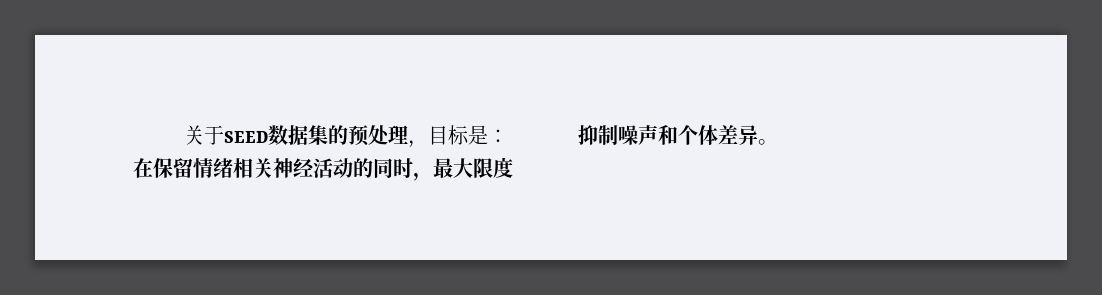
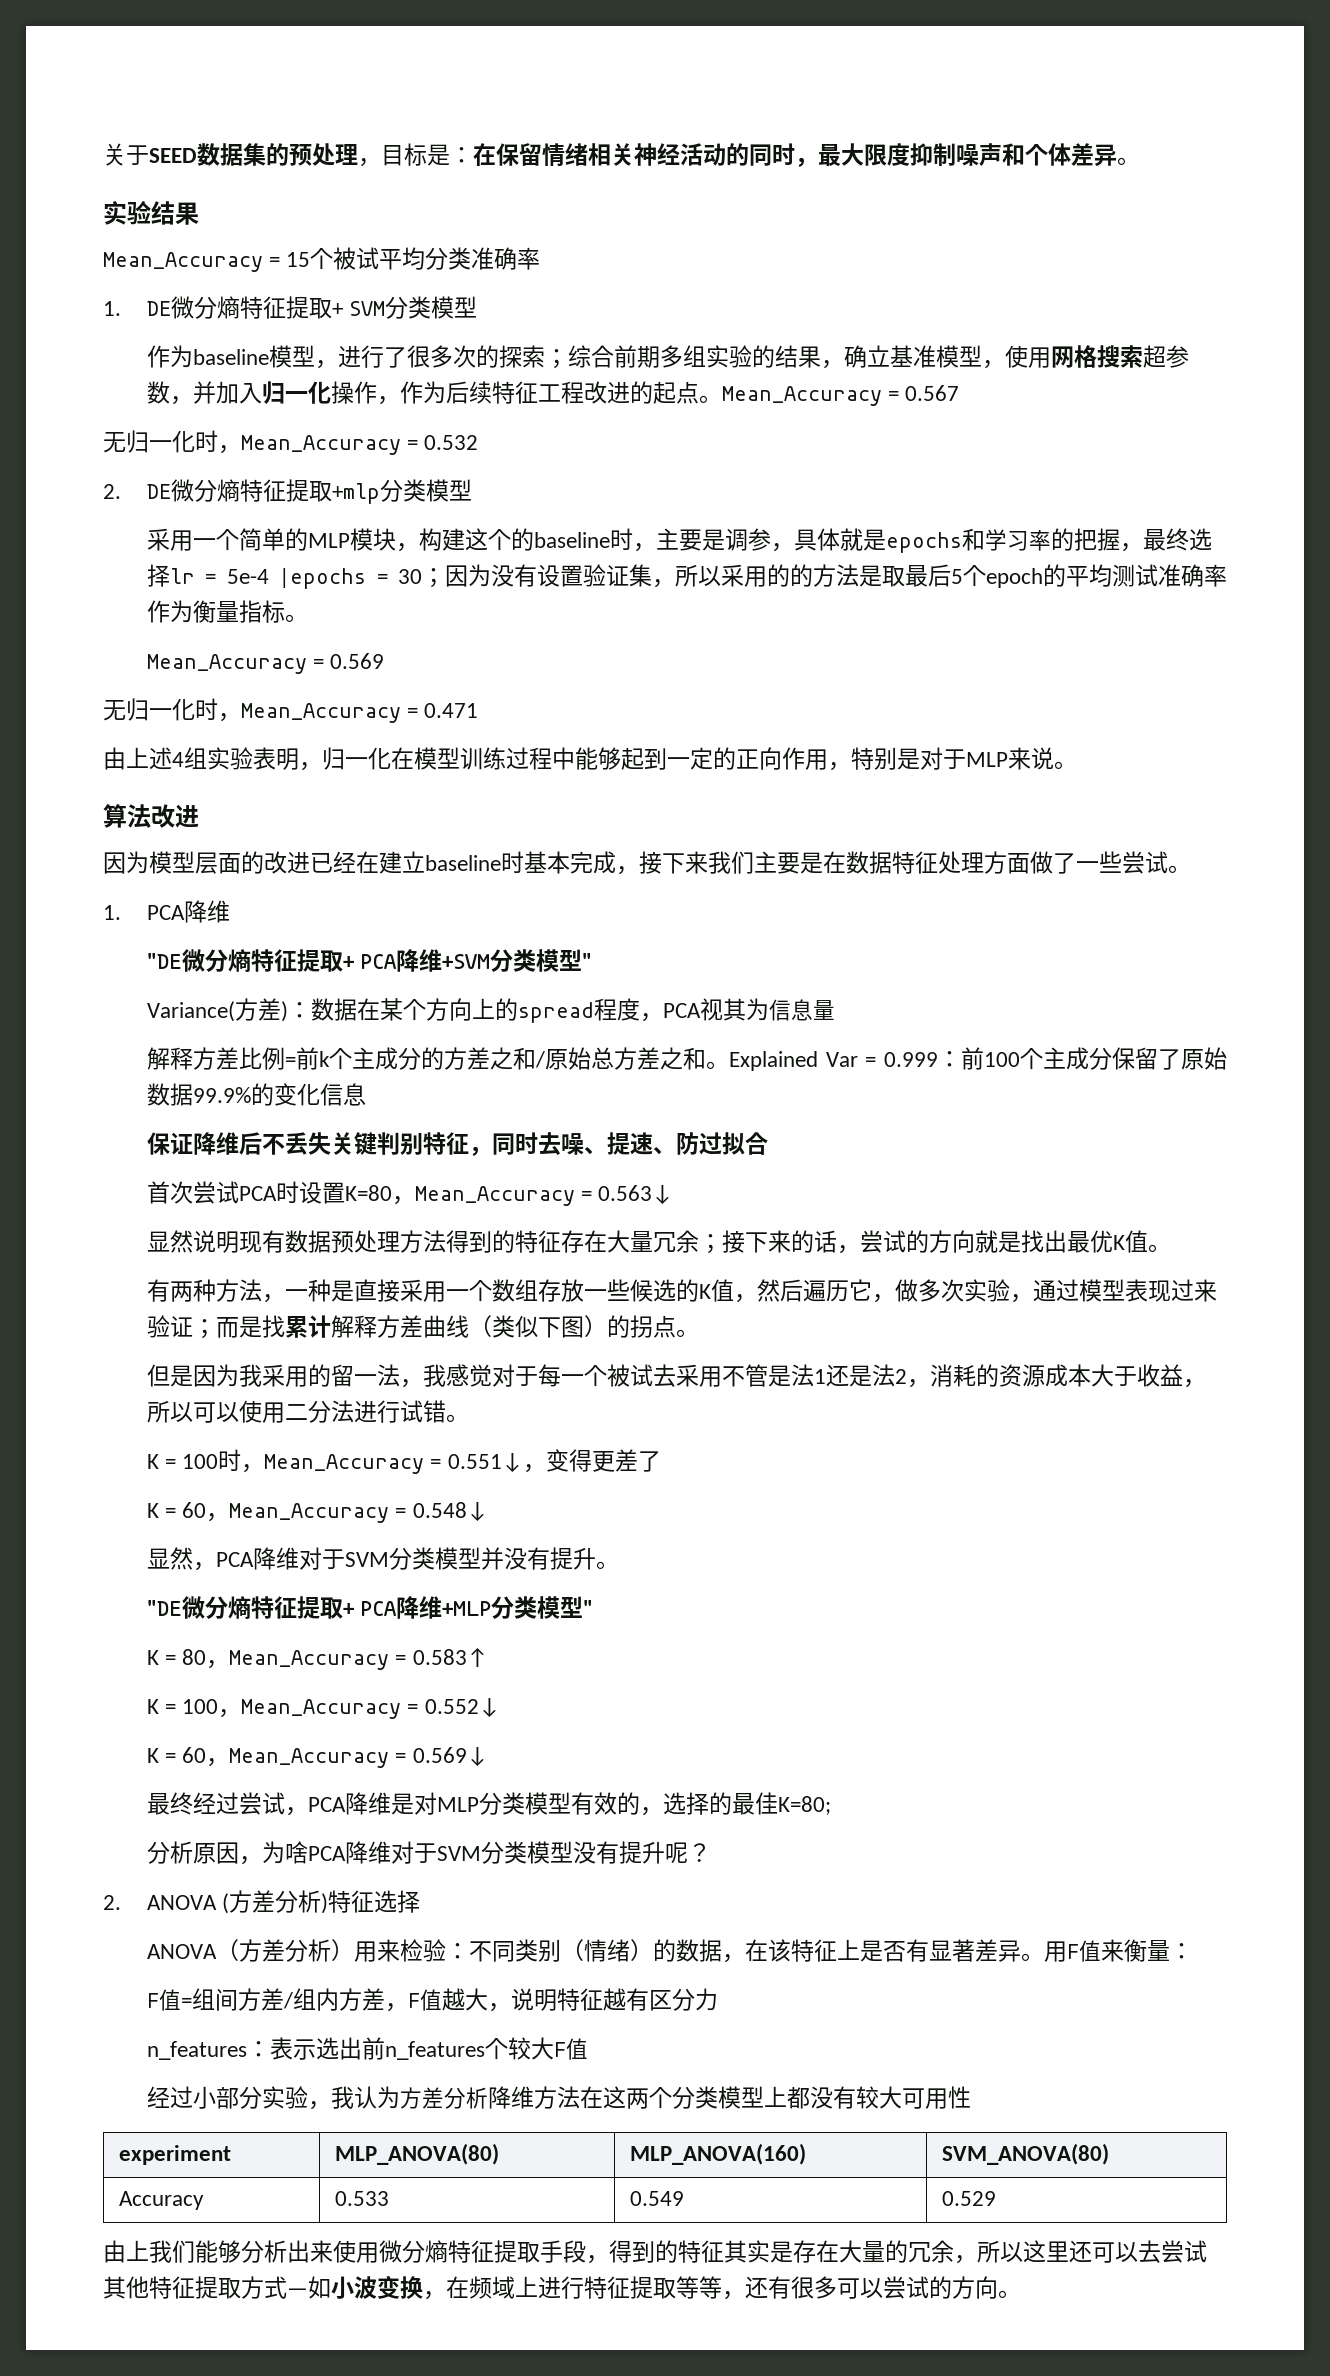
+ 实验结果
+ Mean_Accuracy = 15个被试平均分类准确率
+ 1. DE微分熵特征提取+ SVM分类模型
+ 作为baseline模型，进行了很多次的探索；综合前期多组实验的结果，确立基准模型，使用网格搜索超参数，并加入归一化操作，作为后续特征工程改进的起点。Mean_Accuracy = 0.567
+ 无归一化时，Mean_Accuracy = 0.532
+ 2. DE微分熵特征提取+mlp分类模型
+ 采用一个简单的MLP模块，构建这个的baseline时，主要是调参，具体就是epochs和学习率的把握，最终选择lr = 5e-4 |epochs = 30；因为没有设置验证集，所以采用的的方法是取最后5个epoch的平均测试准确率作为衡量指标。
+ Mean_Accuracy = 0.569
+ 无归一化时，Mean_Accuracy = 0.471
+ 由上述4组实验表明，归一化在模型训练过程中能够起到一定的正向作用，特别是对于MLP来说。
+ 算法改进
+ 因为模型层面的改进已经在建立baseline时基本完成，接下来我们主要是在数据特征处理方面做了一些尝试。
+ 1. PCA降维
+ "DE微分熵特征提取+ PCA降维+SVM分类模型"
+ Variance(方差)：数据在某个方向上的spread程度，PCA视其为信息量
+ 解释方差比例=前k个主成分的方差之和/原始总方差之和。Explained Var = 0.999：前100个主成分保留了原始数据99.9%的变化信息
+ 保证降维后不丢失关键判别特征，同时去噪、提速、防过拟合
+ 首次尝试PCA时设置K=80，Mean_Accuracy = 0.563↓
+ 显然说明现有数据预处理方法得到的特征存在大量冗余；接下来的话，尝试的方向就是找出最优K值。
+ 有两种方法，一种是直接采用一个数组存放一些候选的K值，然后遍历它，做多次实验，通过模型表现过来验证；而是找累计解释方差曲线（类似下图）的拐点。
+ 但是因为我采用的留一法，我感觉对于每一个被试去采用不管是法1还是法2，消耗的资源成本大于收益，所以可以使用二分法进行试错。
+ K = 100时，Mean_Accuracy = 0.551↓，变得更差了
+ K = 60，Mean_Accuracy = 0.548↓
+ 显然，PCA降维对于SVM分类模型并没有提升。
+ "DE微分熵特征提取+ PCA降维+MLP分类模型"
+ K = 80，Mean_Accuracy = 0.583↑
+ K = 100，Mean_Accuracy = 0.552↓
+ K = 60，Mean_Accuracy = 0.569↓
+ 最终经过尝试，PCA降维是对MLP分类模型有效的，选择的最佳K=80;
+ 分析原因，为啥PCA降维对于SVM分类模型没有提升呢？
+ 2. ANOVA (方差分析)特征选择
+ ANOVA（方差分析）用来检验：不同类别（情绪）的数据，在该特征上是否有显著差异。用F值来衡量：
+ F值=组间方差/组内方差，F值越大，说明特征越有区分力
+ n_features：表示选出前n_features个较大F值
+ 经过小部分实验，我认为方差分析降维方法在这两个分类模型上都没有较大可用性
+ experiment | MLP_ANOVA(80) | MLP_ANOVA(160) | SVM_ANOVA(80)
+ Accuracy | 0.533 | 0.549 | 0.529
+ 由上我们能够分析出来使用微分熵特征提取手段，得到的特征其实是存在大量的冗余，所以这里还可以去尝试其他特征提取方式—如小波变换，在频域上进行特征提取等等，还有很多可以尝试的方向。

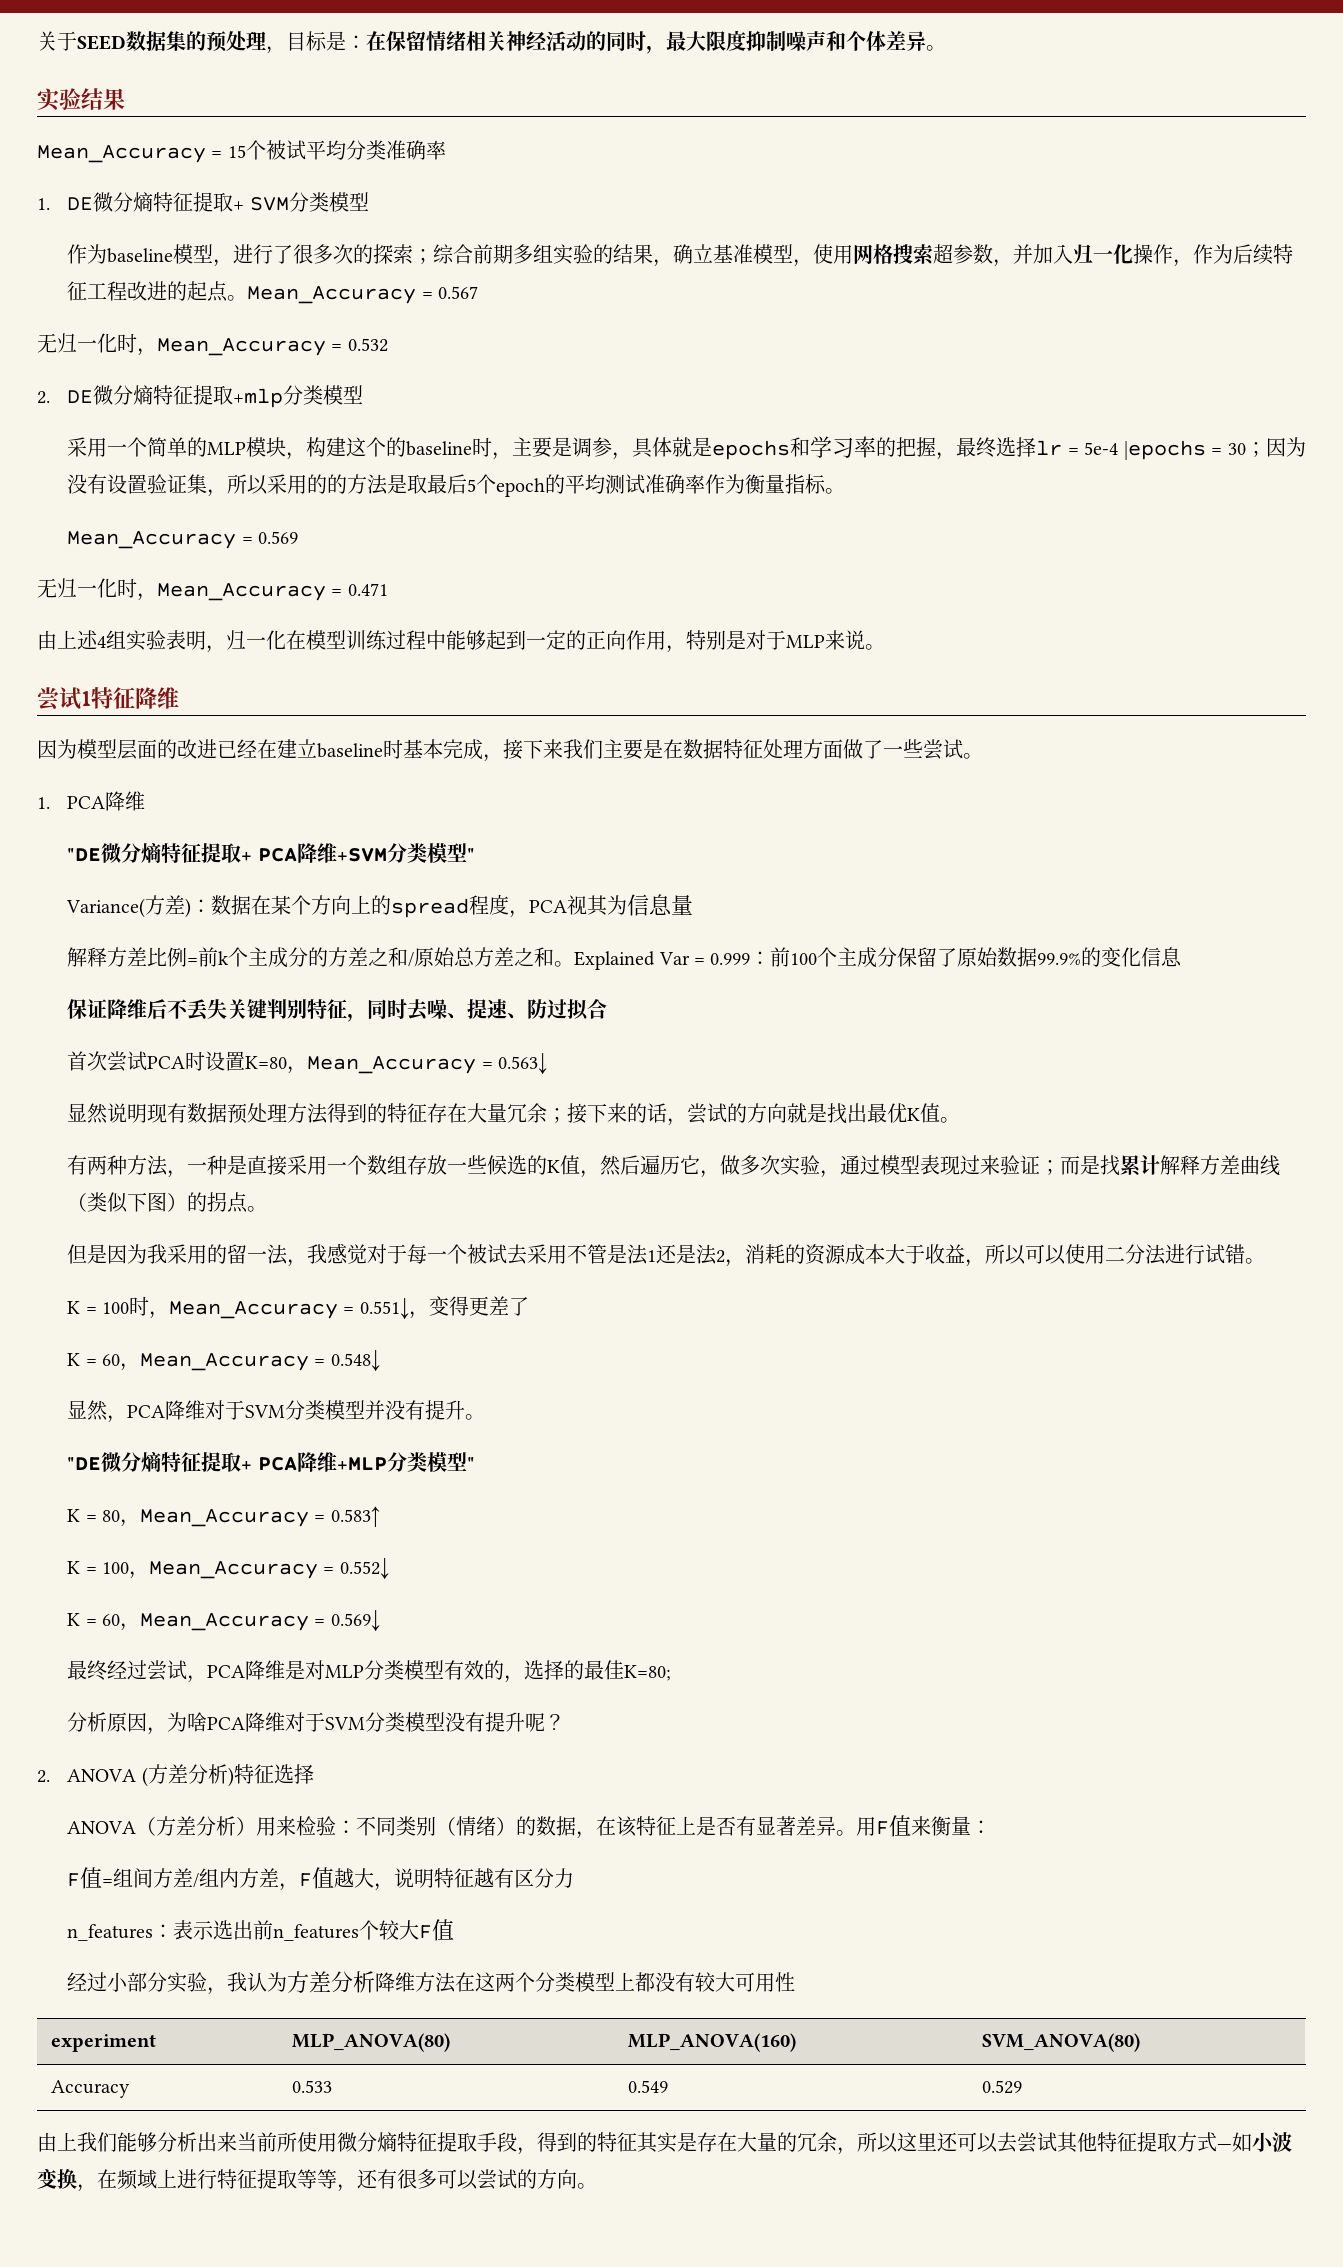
- 算法改进
+ 尝试1特征降维
- 由上我们能够分析出来使用微分熵特征提取手段，得到的特征其实是存在大量的冗余，所以这里还可以去尝试其他特征提取方式—如小波变换，在频域上进行特征提取等等，还有很多可以尝试的方向。
+ 由上我们能够分析出来当前所使用微分熵特征提取手段，得到的特征其实是存在大量的冗余，所以这里还可以去尝试其他特征提取方式—如小波变换，在频域上进行特征提取等等，还有很多可以尝试的方向。

